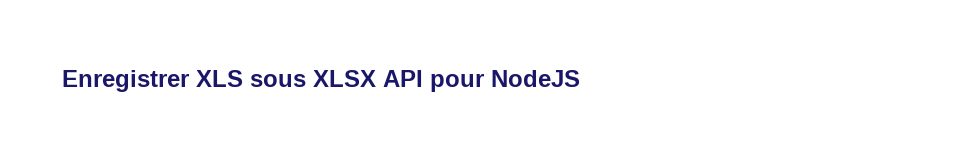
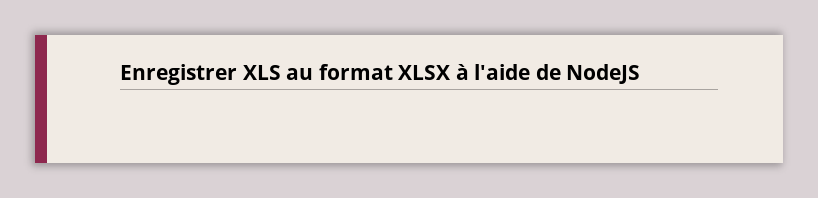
- Enregistrer XLS sous XLSX API pour NodeJS
+ Enregistrer XLS au format XLSX à l'aide de NodeJS

